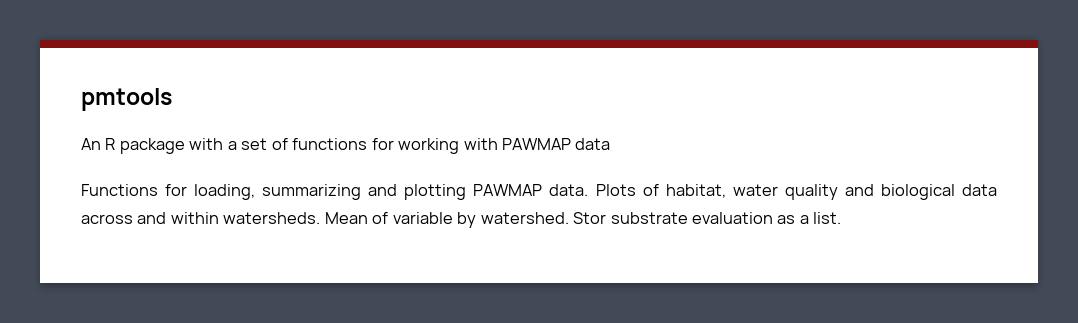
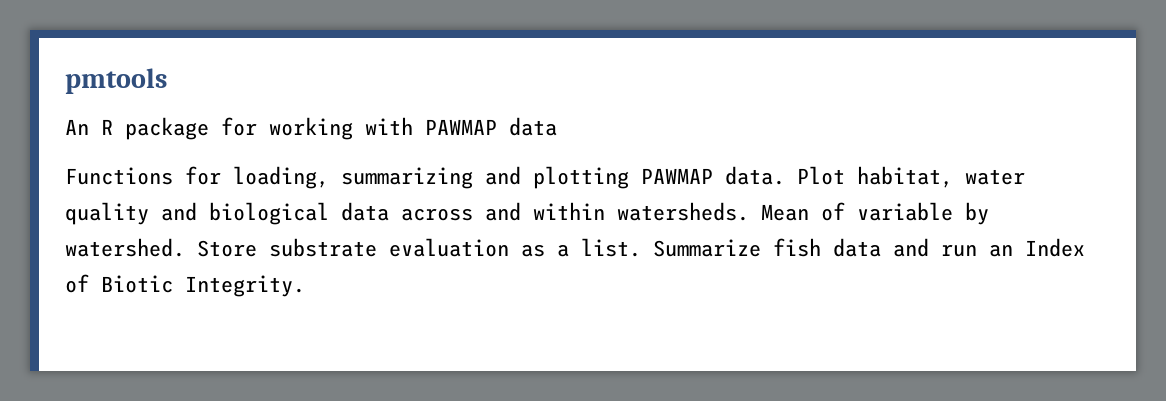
- An R package with a set of functions for working with PAWMAP data
+ An R package for working with PAWMAP data
- Plots of habitat, water quality and biological data across and within watersheds.
+ Plot habitat, water quality and biological data across and within watersheds.
- Stor substrate evaluation as a list.
+ Store substrate evaluation as a list.
+ Summarize fish data and run an Index of Biotic Integrity.

